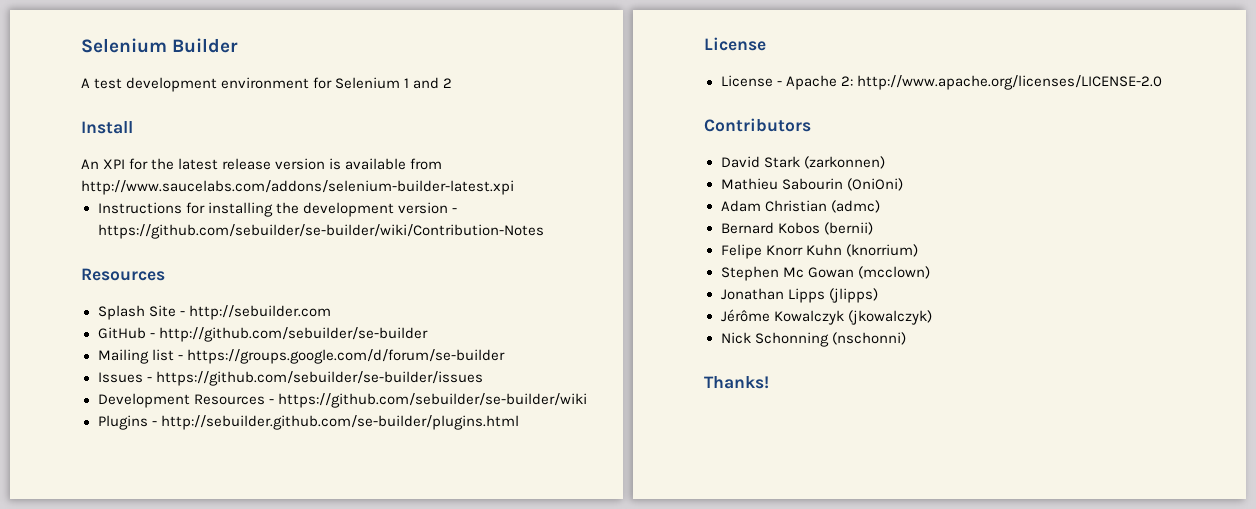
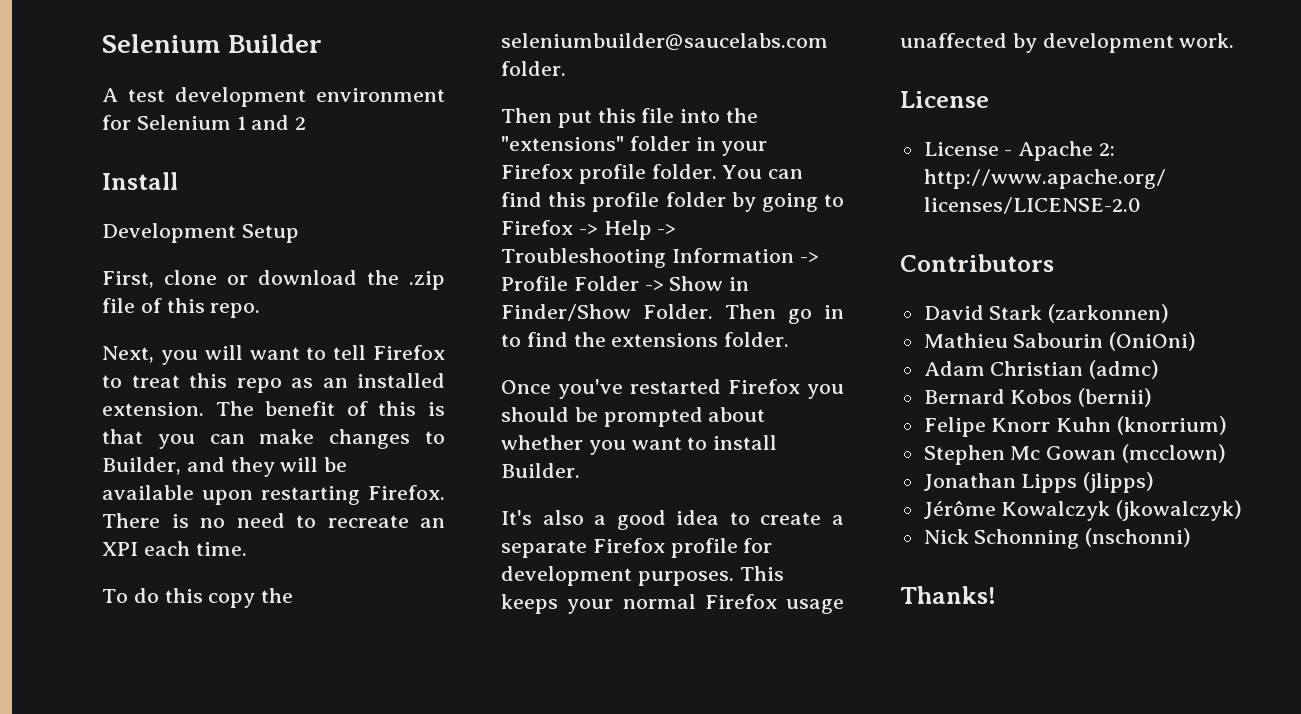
- An XPI for the latest release version is available from http://www.saucelabs.com/addons/selenium-builder-latest.xpi
- Instructions for installing the development version - https://github.com/sebuilder/se-builder/wiki/Contribution-Notes
- Resources
- Splash Site - http://sebuilder.com
- GitHub - http://github.com/sebuilder/se-builder
- Mailing list - https://groups.google.com/d/forum/se-builder
- Issues - https://github.com/sebuilder/se-builder/issues
- Development Resources - https://github.com/sebuilder/se-builder/wiki
- Plugins - http://sebuilder.github.com/se-builder/plugins.html
+ Development Setup
+ First, clone or download the .zip file of this repo.
+ Next, you will want to tell Firefox to treat this repo as an installed extension. The benefit of this is that you can make changes to Builder, and they will be available upon restarting Firefox. There is no need to recreate an XPI each time.
+ To do this copy the seleniumbuilder@saucelabs.com folder.
+ Then put this file into the "extensions" folder in your Firefox profile folder. You can find this profile folder by going to Firefox -> Help -> Troubleshooting Information -> Profile Folder -> Show in Finder/Show Folder. Then go in to find the extensions folder.
+ Once you've restarted Firefox you should be prompted about whether you want to install Builder.
+ It's also a good idea to create a separate Firefox profile for development purposes. This keeps your normal Firefox usage unaffected by development work.

